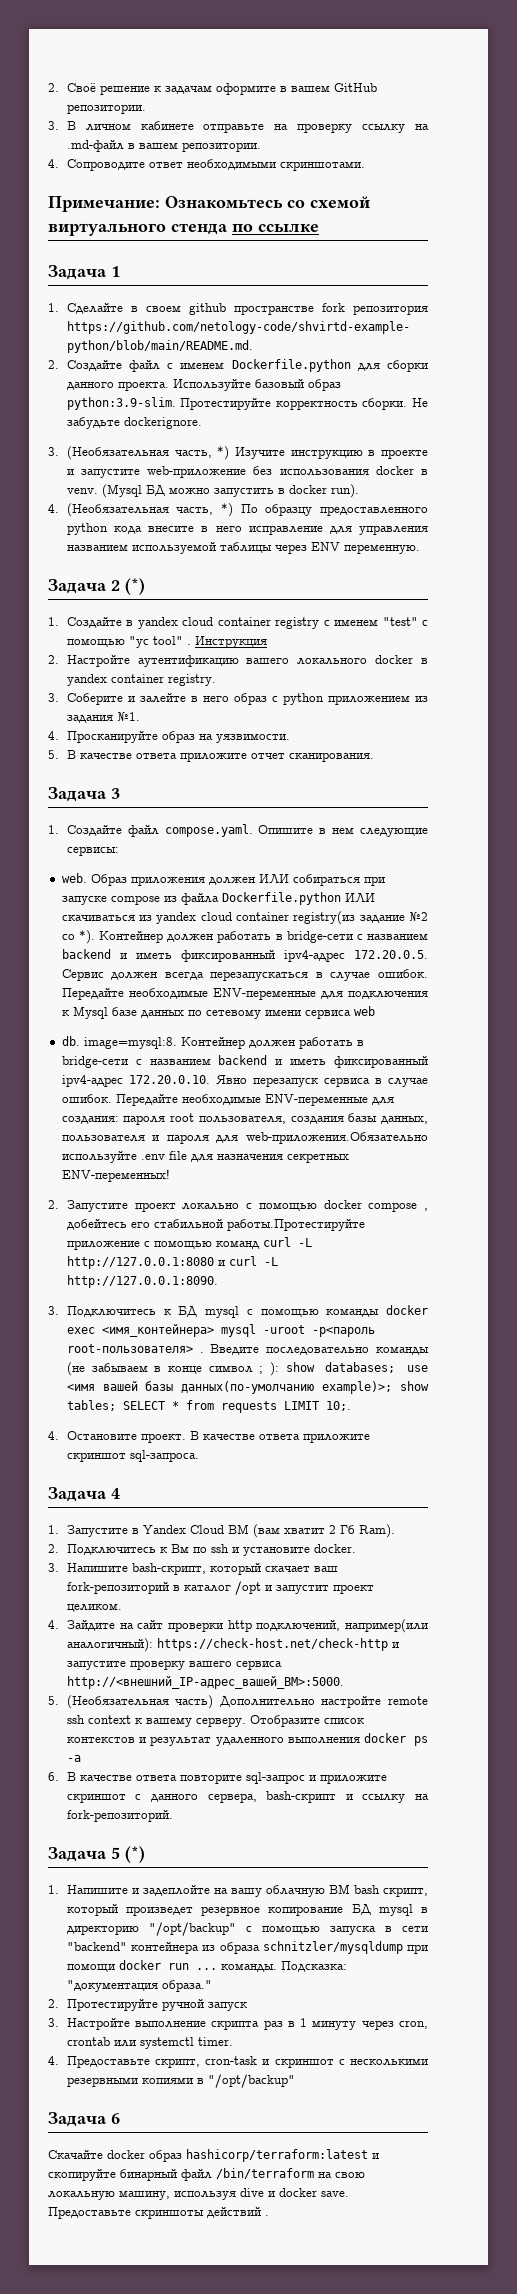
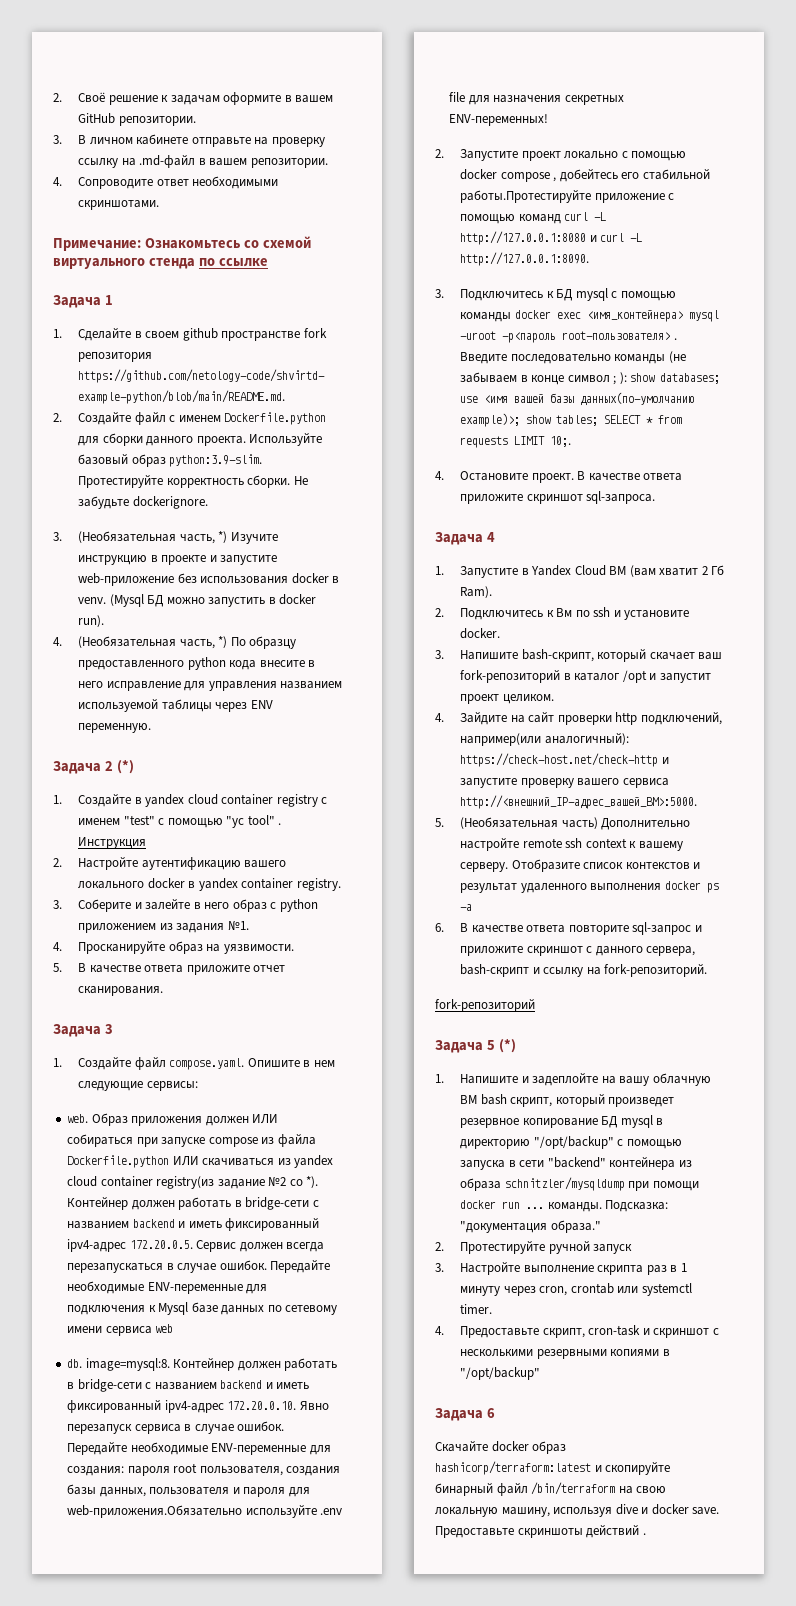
  6. В качестве ответа повторите sql-запрос и приложите скриншот с данного сервера, bash-скрипт и ссылку на fork-репозиторий.
+ fork-репозиторий

